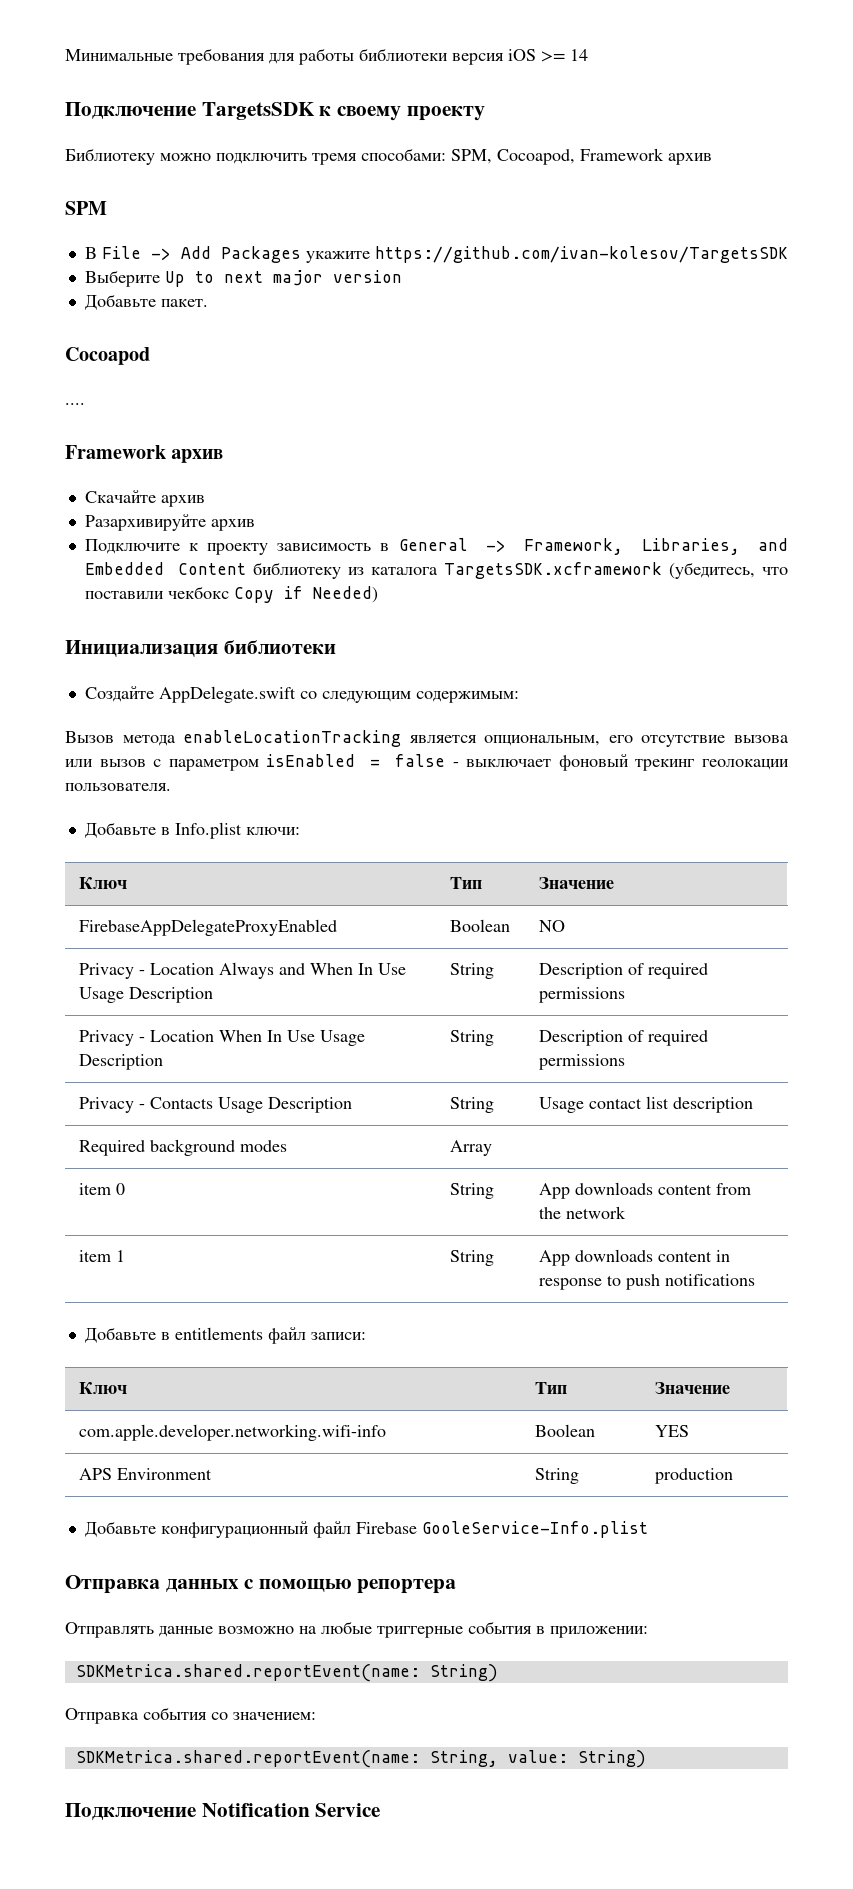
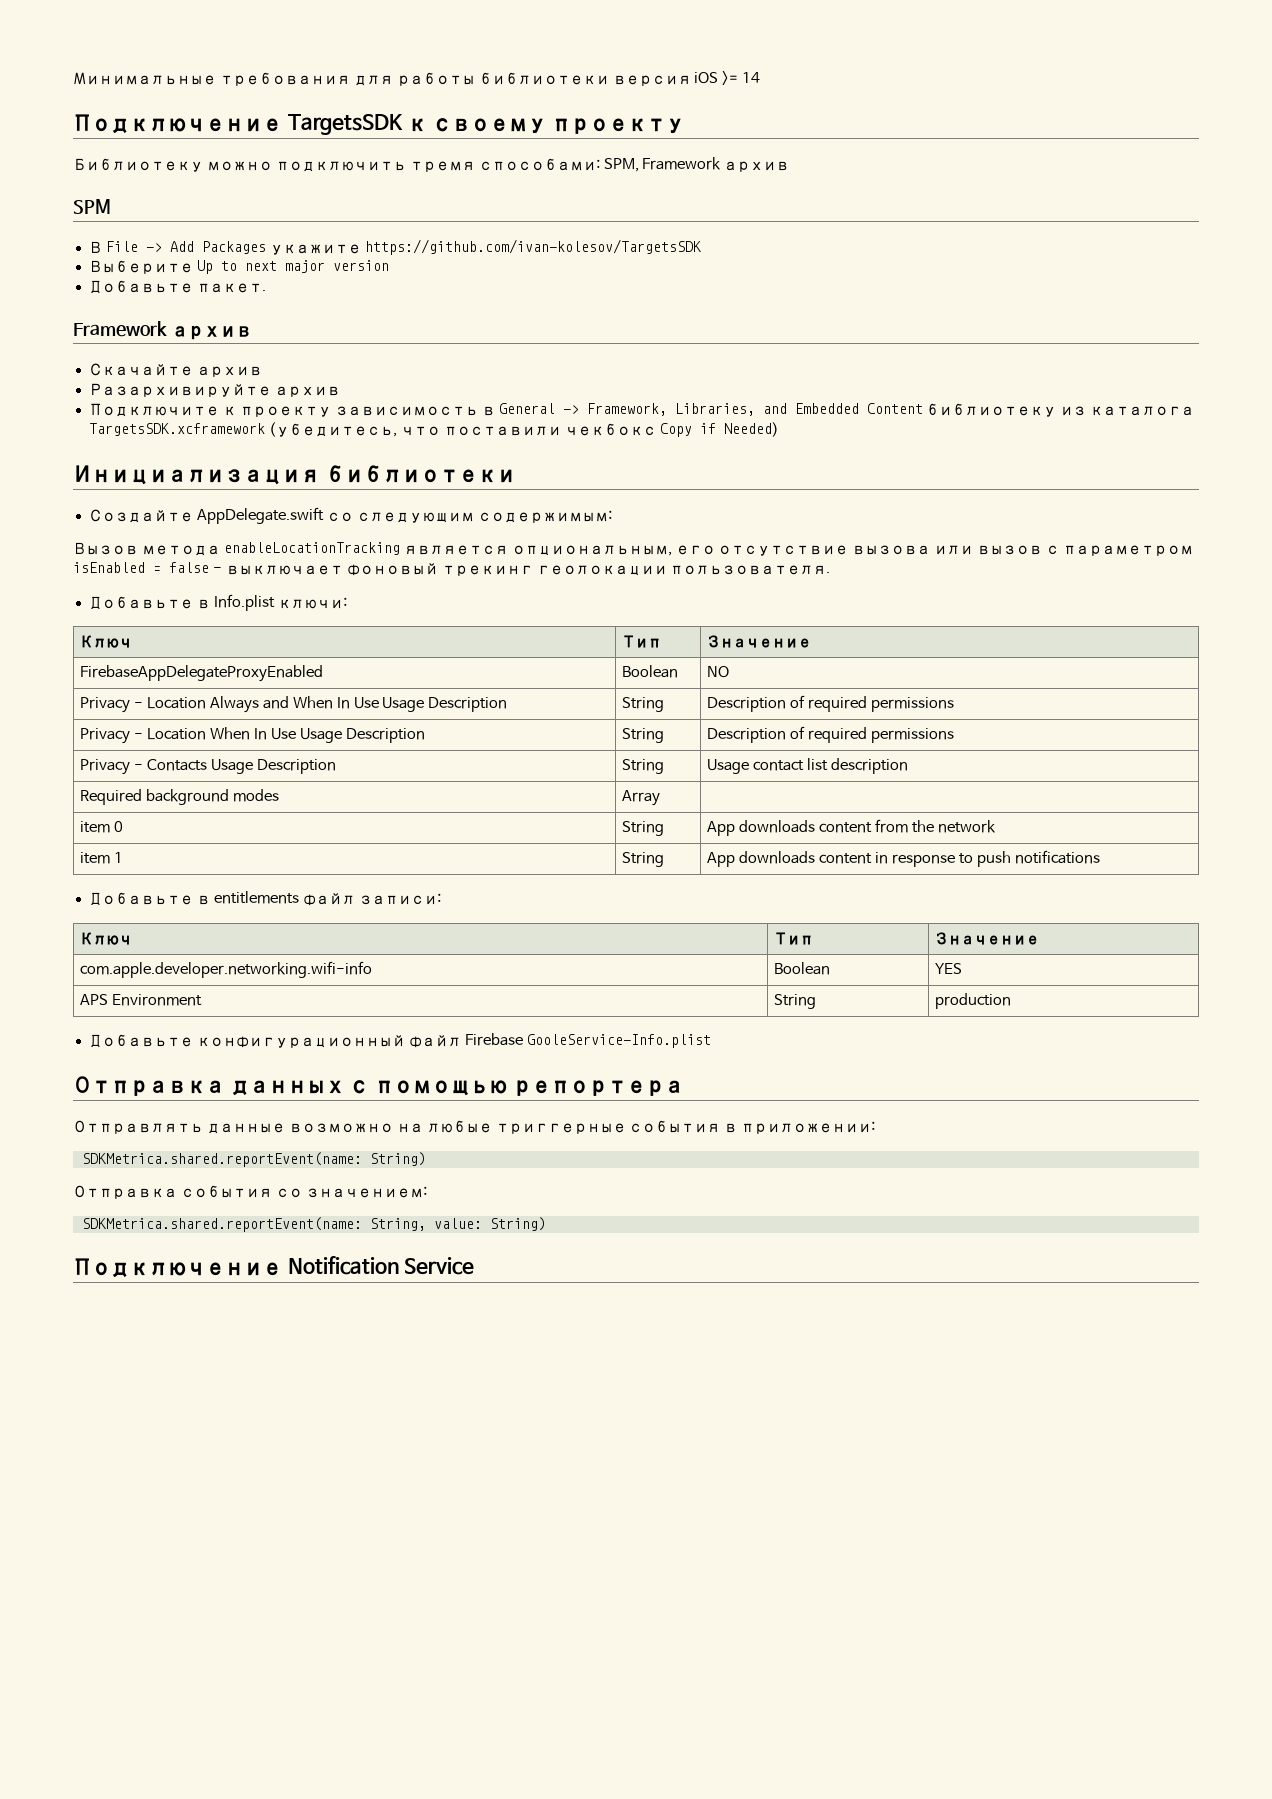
- Библиотеку можно подключить тремя способами: SPM, Cocoapod, Framework архив
+ Библиотеку можно подключить тремя способами: SPM, Framework архив
- Cocoapod
- ....

